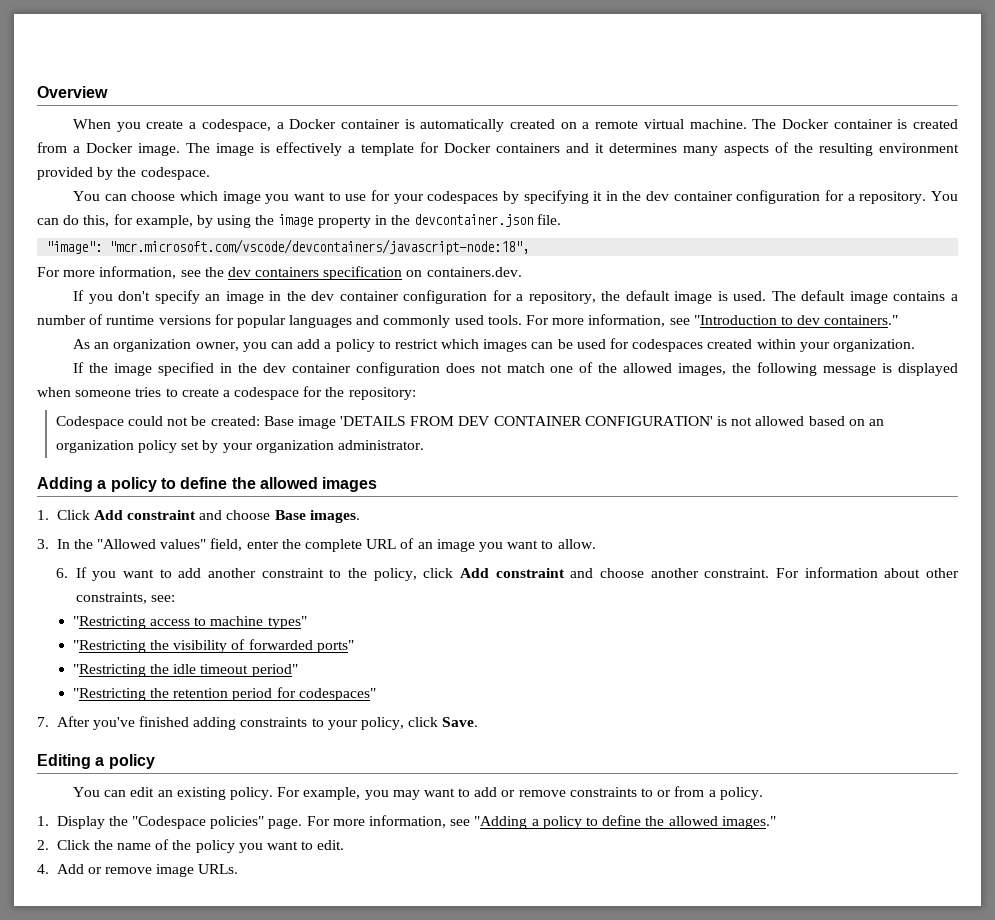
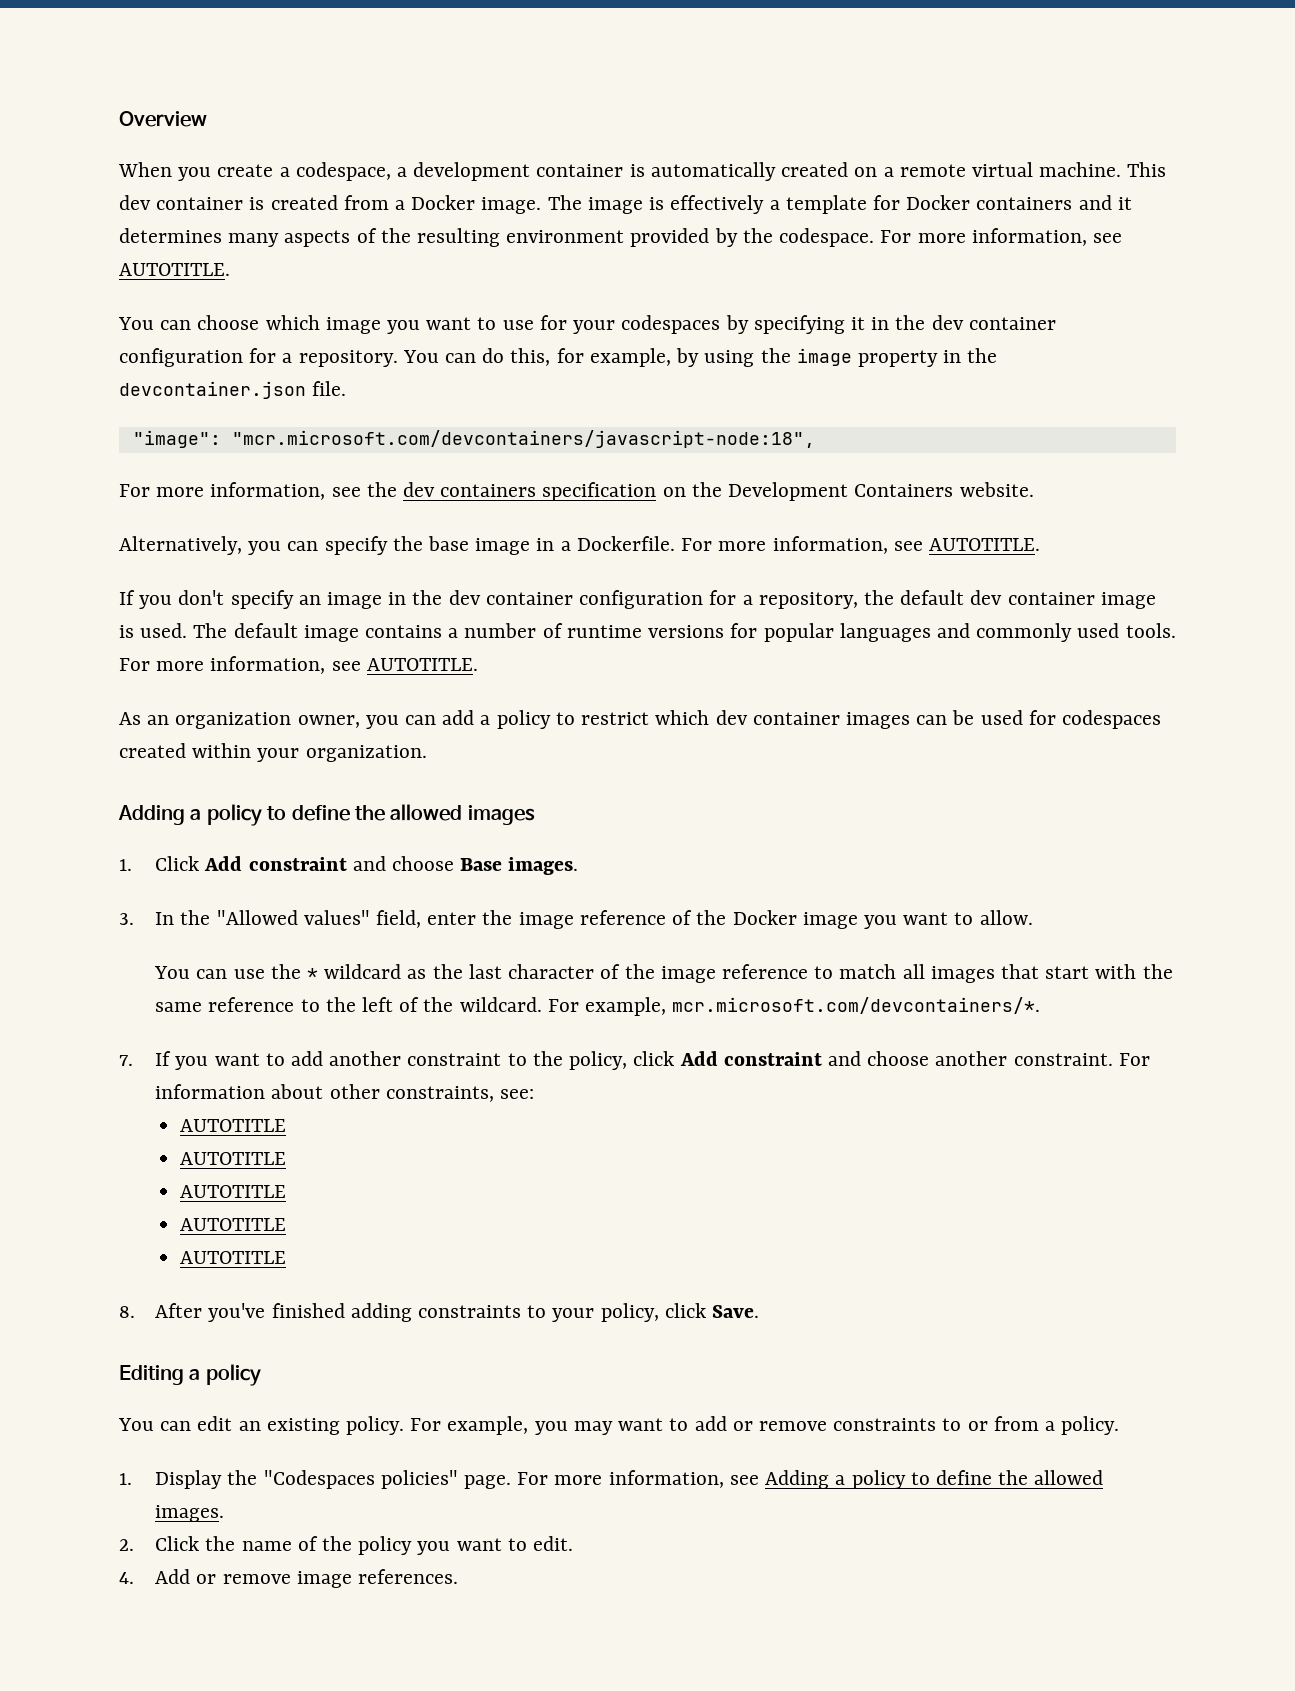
- When you create a codespace, a Docker container is automatically created on a remote virtual machine.
+ When you create a codespace, a development container is automatically created on a remote virtual machine.
- The Docker container is created from a Docker image.
+ This dev container is created from a Docker image.
- The image is effectively a template for Docker containers and it determines many aspects of the resulting environment provided by the codespace.
+ The image is effectively a template for Docker containers and it determines many aspects of the resulting environment provided by the codespace. For more information, see AUTOTITLE.
- "image": "mcr.microsoft.com/vscode/devcontainers/javascript-node:18",
+ "image": "mcr.microsoft.com/devcontainers/javascript-node:18",
- For more information, see the dev containers specification on containers.dev.
+ For more information, see the dev containers specification on the Development Containers website.
+ Alternatively, you can specify the base image in a Dockerfile. For more information, see AUTOTITLE.
- If you don't specify an image in the dev container configuration for a repository, the default image is used.
+ If you don't specify an image in the dev container configuration for a repository, the default dev container image is used.
- The default image contains a number of runtime versions for popular languages and commonly used tools. For more information, see "Introduction to dev containers."
+ The default image contains a number of runtime versions for popular languages and commonly used tools. For more information, see AUTOTITLE.
- As an organization owner, you can add a policy to restrict which images can be used for codespaces created within your organization.
+ As an organization owner, you can add a policy to restrict which dev container images can be used for codespaces created within your organization.
- If the image specified in the dev container configuration does not match one of the allowed images, the following message is displayed when someone tries to create a codespace for the repository:
- Codespace could not be created: Base image 'DETAILS FROM DEV CONTAINER CONFIGURATION' is not allowed based on an organization policy set by your organization administrator.
- 3. In the "Allowed values" field, enter the complete URL of an image you want to allow.
+ 3. In the "Allowed values" field, enter the image reference of the Docker image you want to allow.
- 6. If you want to add another constraint to the policy, click Add constraint and choose another constraint.
+ You can use the * wildcard as the last character of the image reference to match all images that start with the same reference to the left of the wildcard. For example, mcr.microsoft.com/devcontainers/*.
+ 7. If you want to add another constraint to the policy, click Add constraint and choose another constraint.
  For information about other constraints, see:
- "Restricting access to machine types"
- "Restricting the visibility of forwarded ports"
- "Restricting the idle timeout period"
- "Restricting the retention period for codespaces"
- 7. After you've finished adding constraints to your policy, click Save.
+ AUTOTITLE
+ AUTOTITLE
+ AUTOTITLE
+ AUTOTITLE
+ AUTOTITLE
+ 8. After you've finished adding constraints to your policy, click Save.
- 1. Display the "Codespace policies" page.
+ 1. Display the "Codespaces policies" page.
- For more information, see "Adding a policy to define the allowed images."
+ For more information, see Adding a policy to define the allowed images.
- 4. Add or remove image URLs.
+ 4. Add or remove image references.

